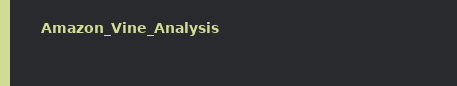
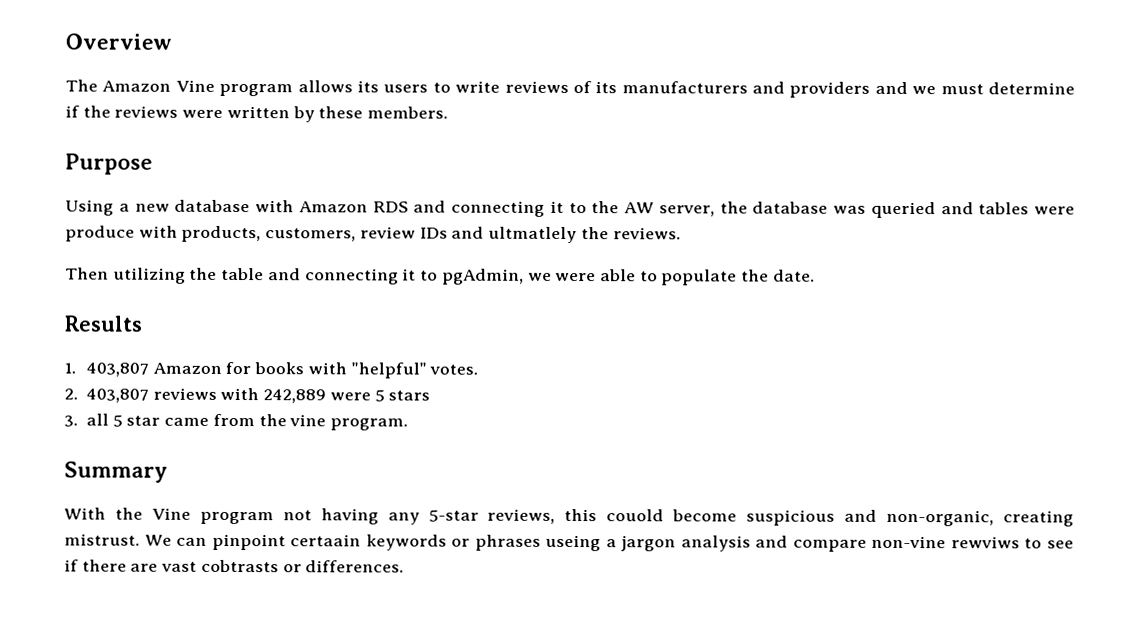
- Amazon_Vine_Analysis
+ Overview
+ The Amazon Vine program allows its users to write reviews of its manufacturers and providers and we must determine if the reviews were written by these members.
+ Purpose
+ Using a new database with Amazon RDS and connecting it to the AW server, the database was queried and tables were produce with products, customers, review IDs and ultmatlely the reviews.
+ Then utilizing the table and connecting it to pgAdmin, we were able to populate the date.
+ Results
+ 1. 403,807 Amazon for books with "helpful" votes.
+ 2. 403,807 reviews with 242,889 were 5 stars
+ 3. all 5 star came from the vine program.
+ Summary
+ With the Vine program not having any 5-star reviews, this couold become suspicious and non-organic, creating mistrust. We can pinpoint certaain keywords or phrases useing a jargon analysis and compare non-vine rewviws to see if there are vast cobtrasts or differences.

